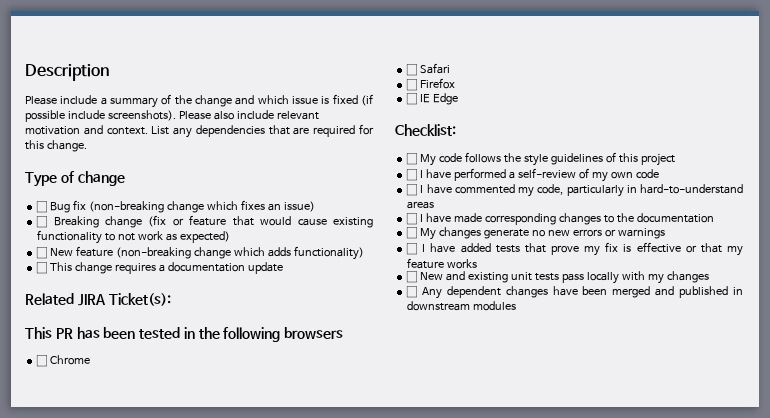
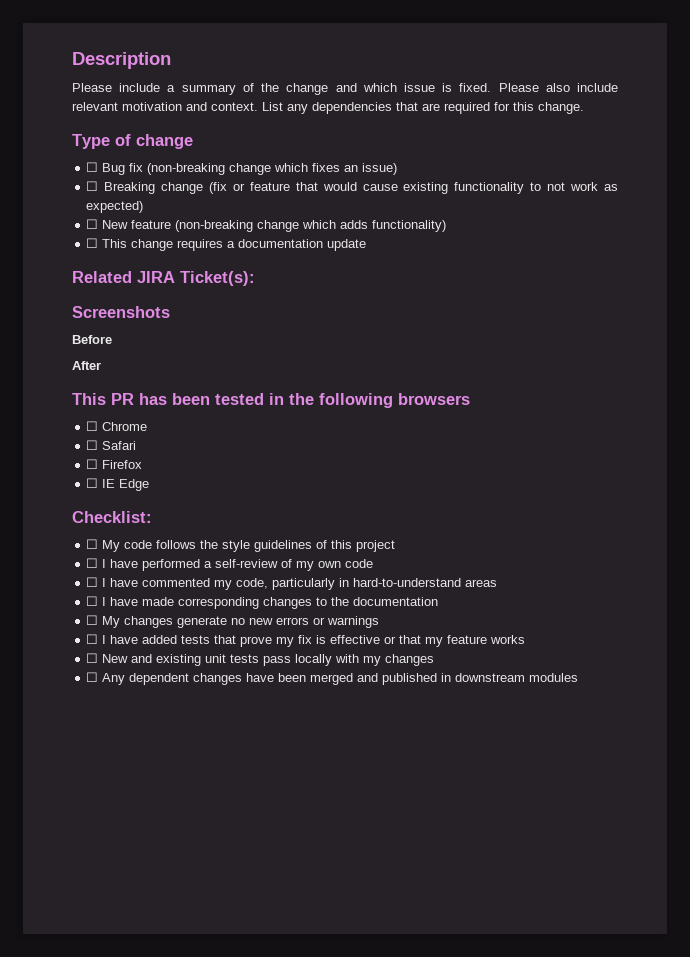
- Please include a summary of the change and which issue is fixed (if possible include screenshots).
+ Please include a summary of the change and which issue is fixed.
+ Screenshots
+ Before
+ After

